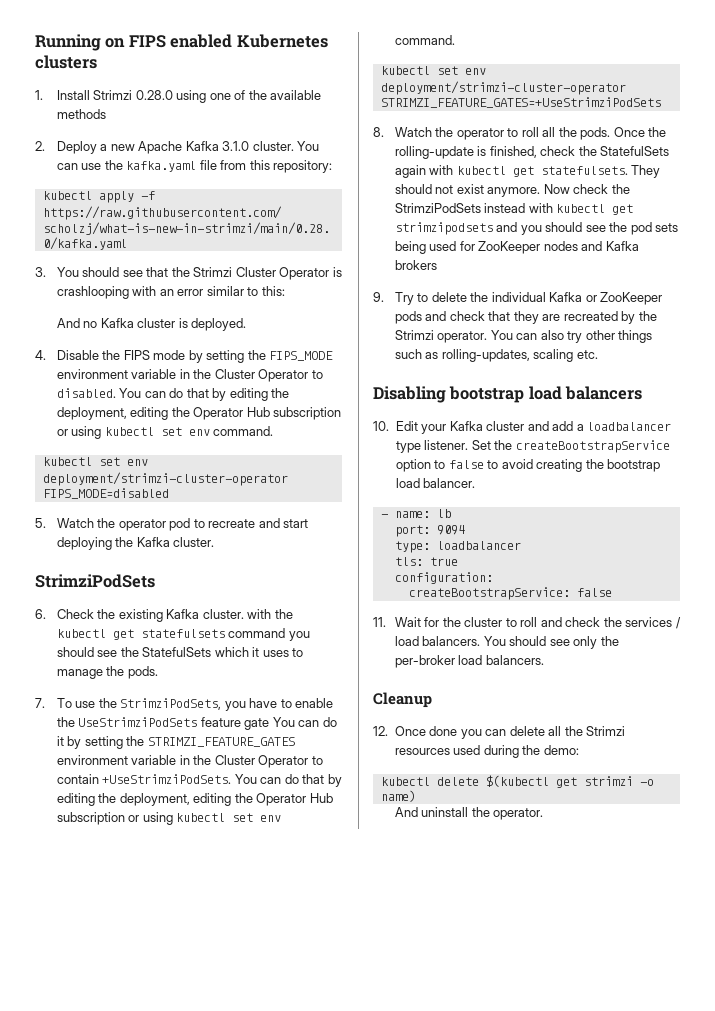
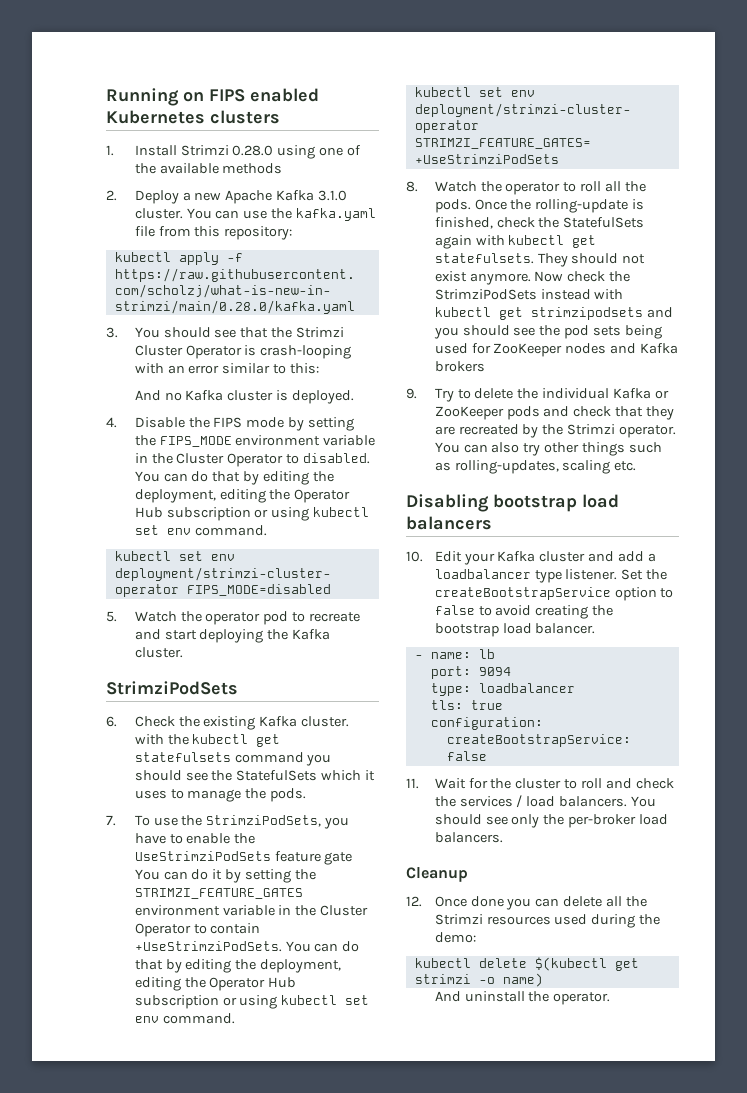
- 3. You should see that the Strimzi Cluster Operator is crashlooping with an error similar to this:
+ 3. You should see that the Strimzi Cluster Operator is crash-looping with an error similar to this:

